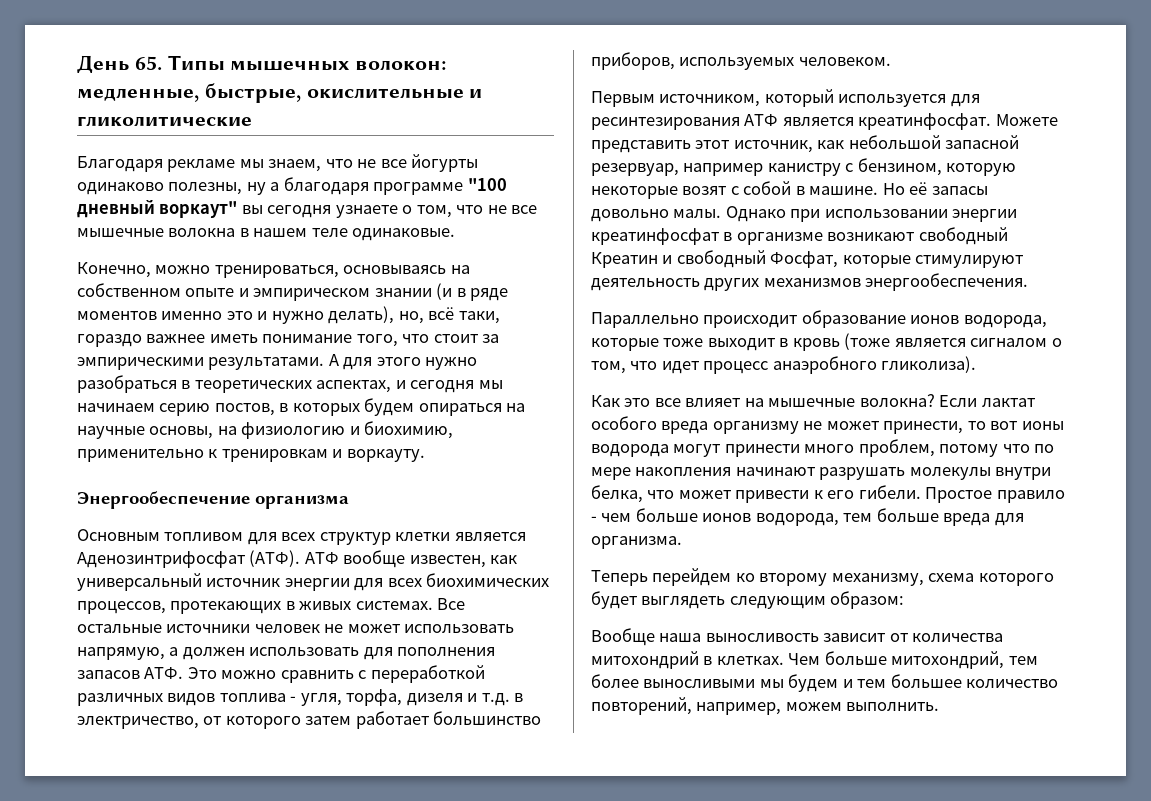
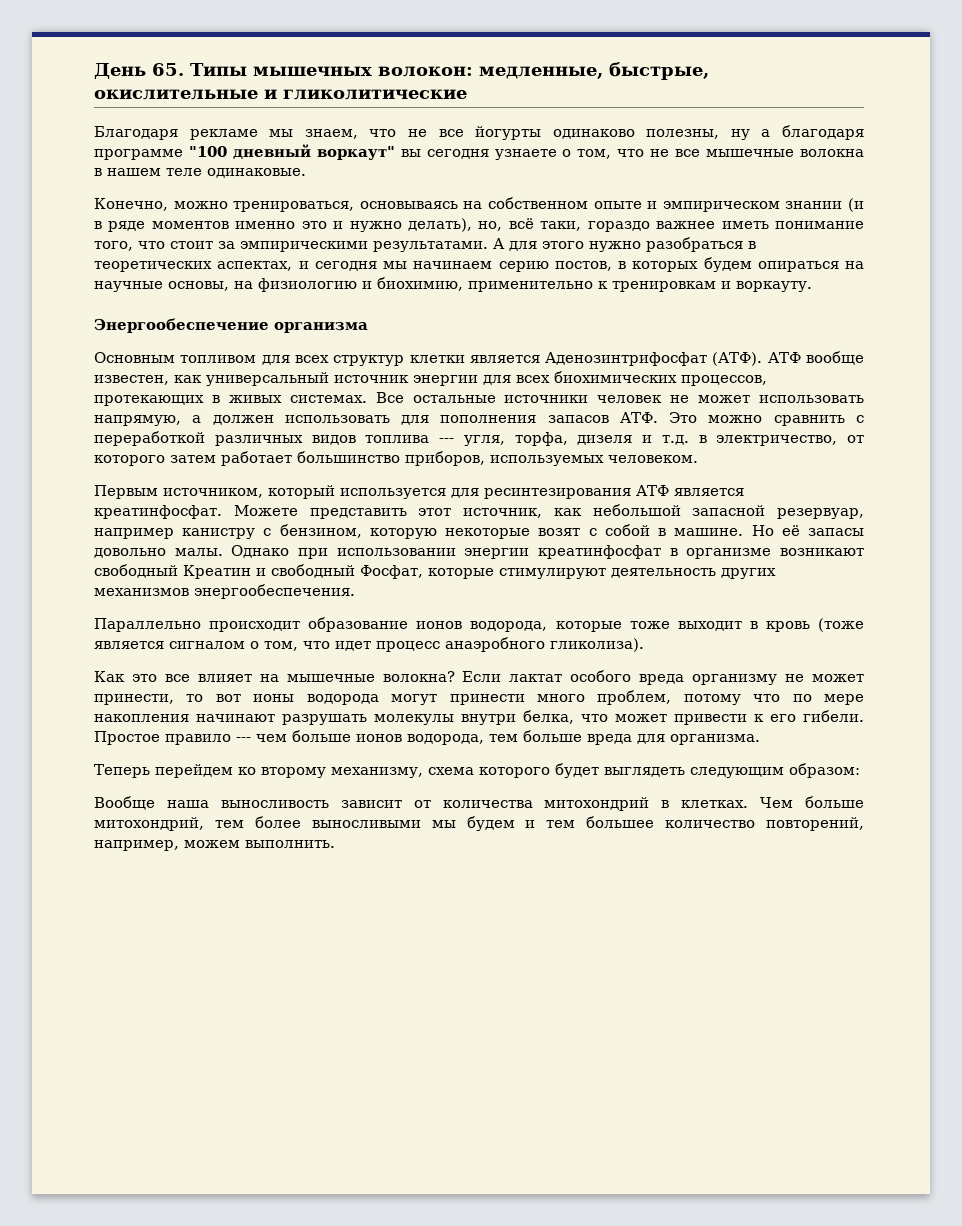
- Все остальные источники человек не может использовать напрямую, а должен использовать для пополнения запасов АТФ. Это можно сравнить с переработкой различных видов топлива - угля, торфа, дизеля и т.д. в электричество, от которого затем работает большинство приборов, используемых человеком.
+ Все остальные источники человек не может использовать напрямую, а должен использовать для пополнения запасов АТФ. Это можно сравнить с переработкой различных видов топлива --- угля, торфа, дизеля и т.д. в электричество, от которого затем работает большинство приборов, используемых человеком.
- Простое правило - чем больше ионов водорода, тем больше вреда для организма.
+ Простое правило --- чем больше ионов водорода, тем больше вреда для организма.

